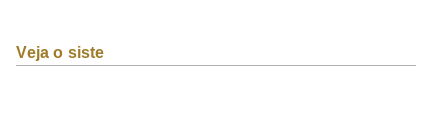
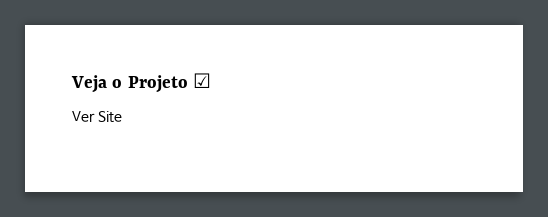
- Veja o siste
+ Veja o Projeto ☑
+ Ver Site

